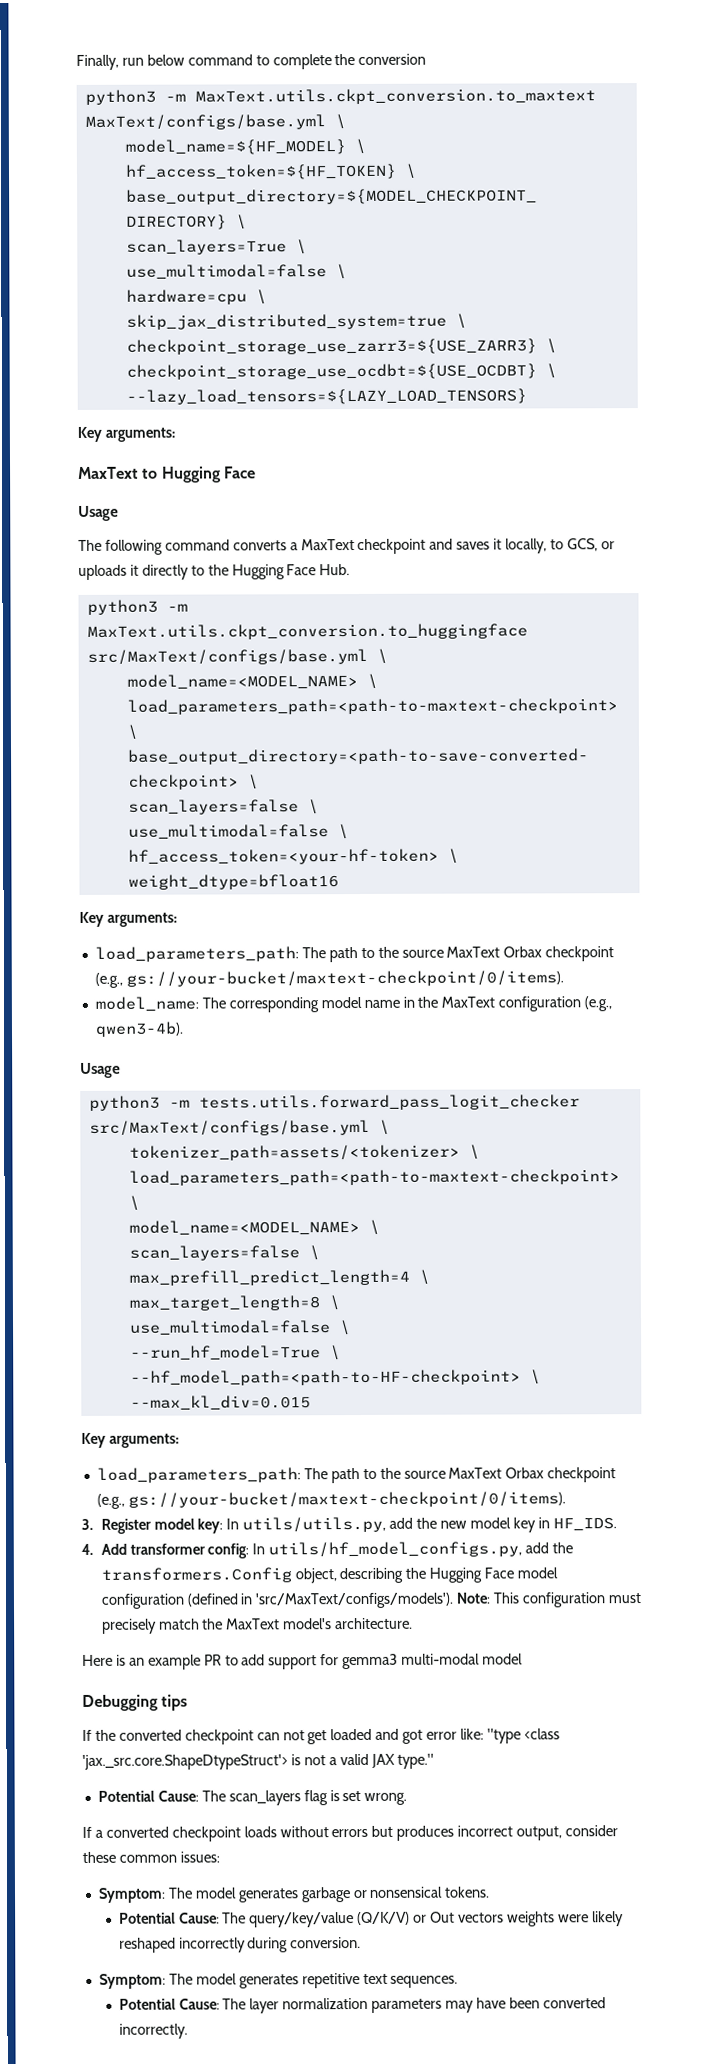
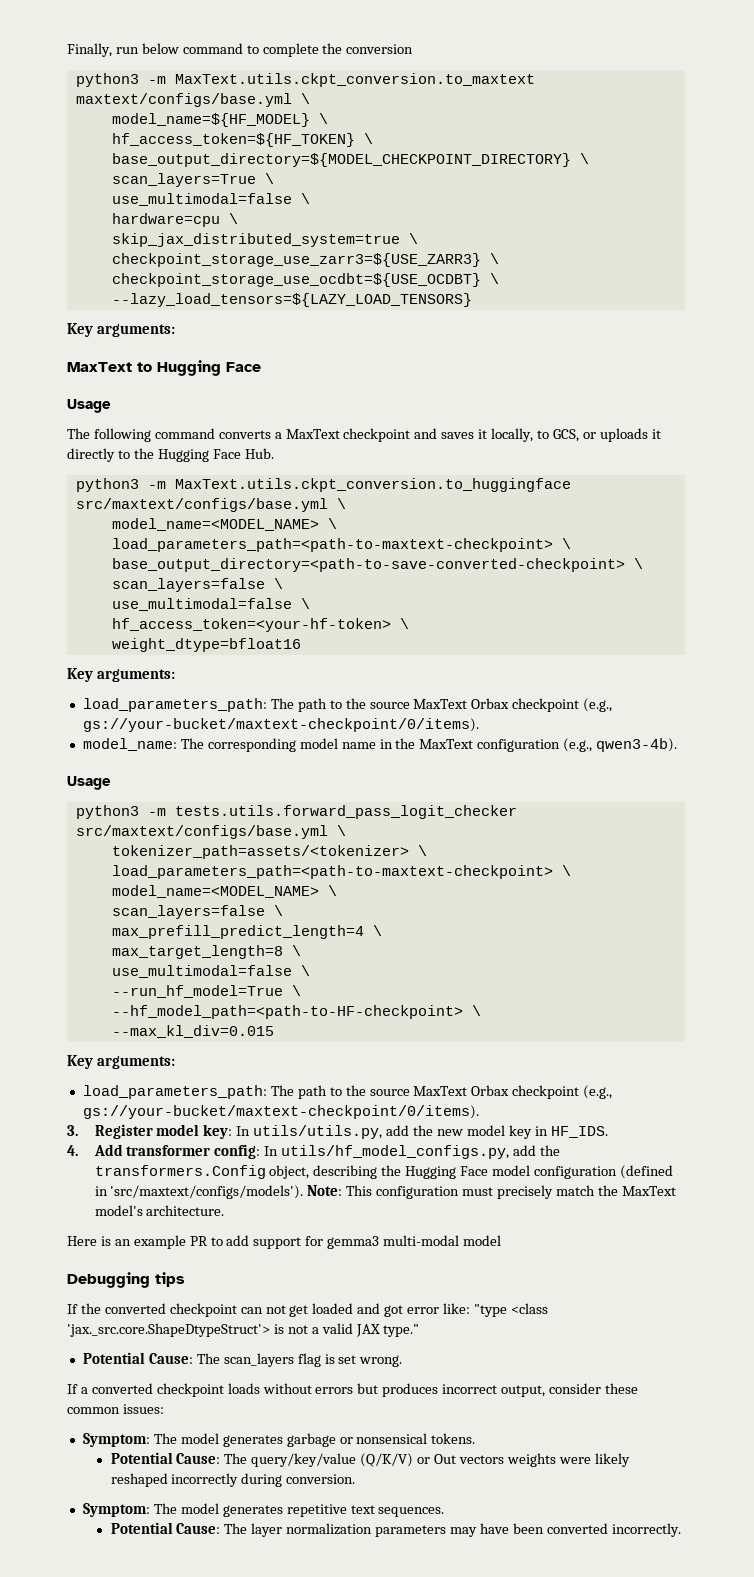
- python3 -m MaxText.utils.ckpt_conversion.to_maxtext MaxText/configs/base.yml \
+ python3 -m MaxText.utils.ckpt_conversion.to_maxtext maxtext/configs/base.yml \
- python3 -m MaxText.utils.ckpt_conversion.to_huggingface src/MaxText/configs/base.yml \
+ python3 -m MaxText.utils.ckpt_conversion.to_huggingface src/maxtext/configs/base.yml \
- python3 -m tests.utils.forward_pass_logit_checker src/MaxText/configs/base.yml \
+ python3 -m tests.utils.forward_pass_logit_checker src/maxtext/configs/base.yml \
- 4. Add transformer config: In utils/hf_model_configs.py, add the transformers.Config object, describing the Hugging Face model configuration (defined in 'src/MaxText/configs/models').
+ 4. Add transformer config: In utils/hf_model_configs.py, add the transformers.Config object, describing the Hugging Face model configuration (defined in 'src/maxtext/configs/models').

